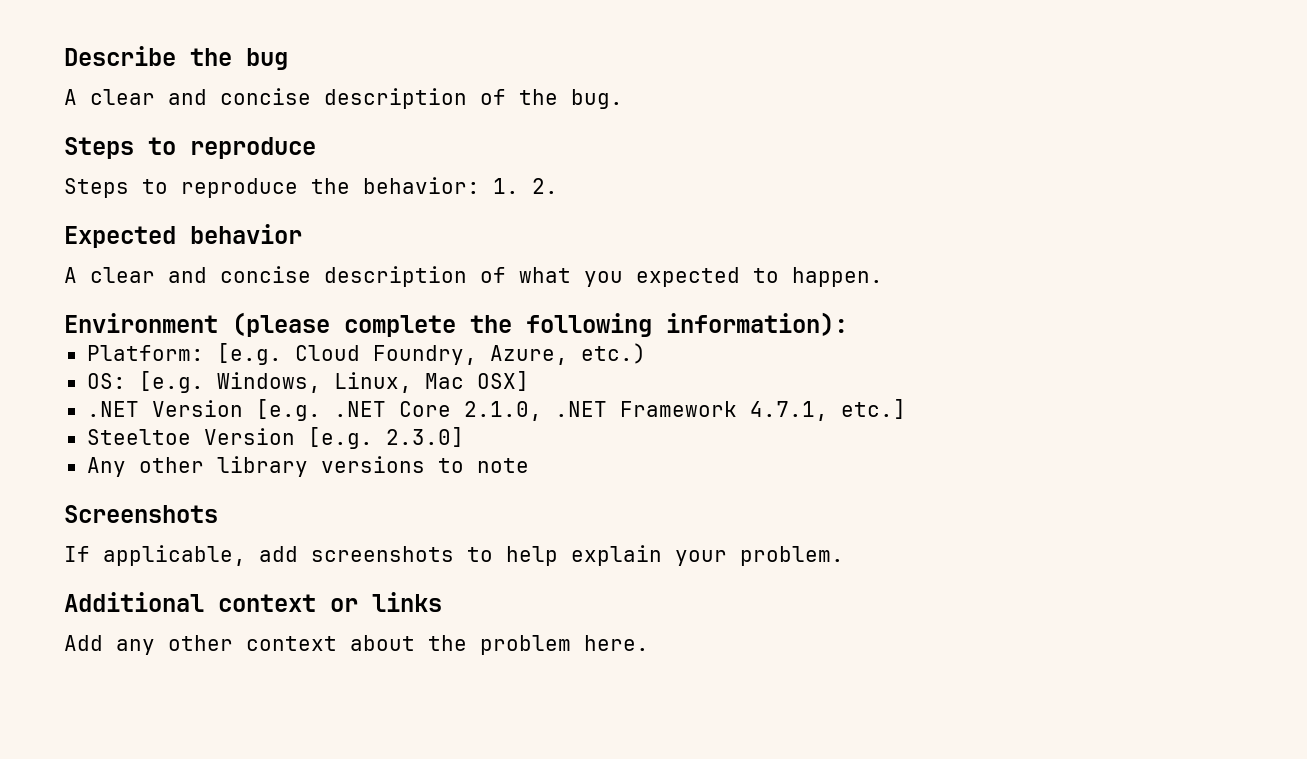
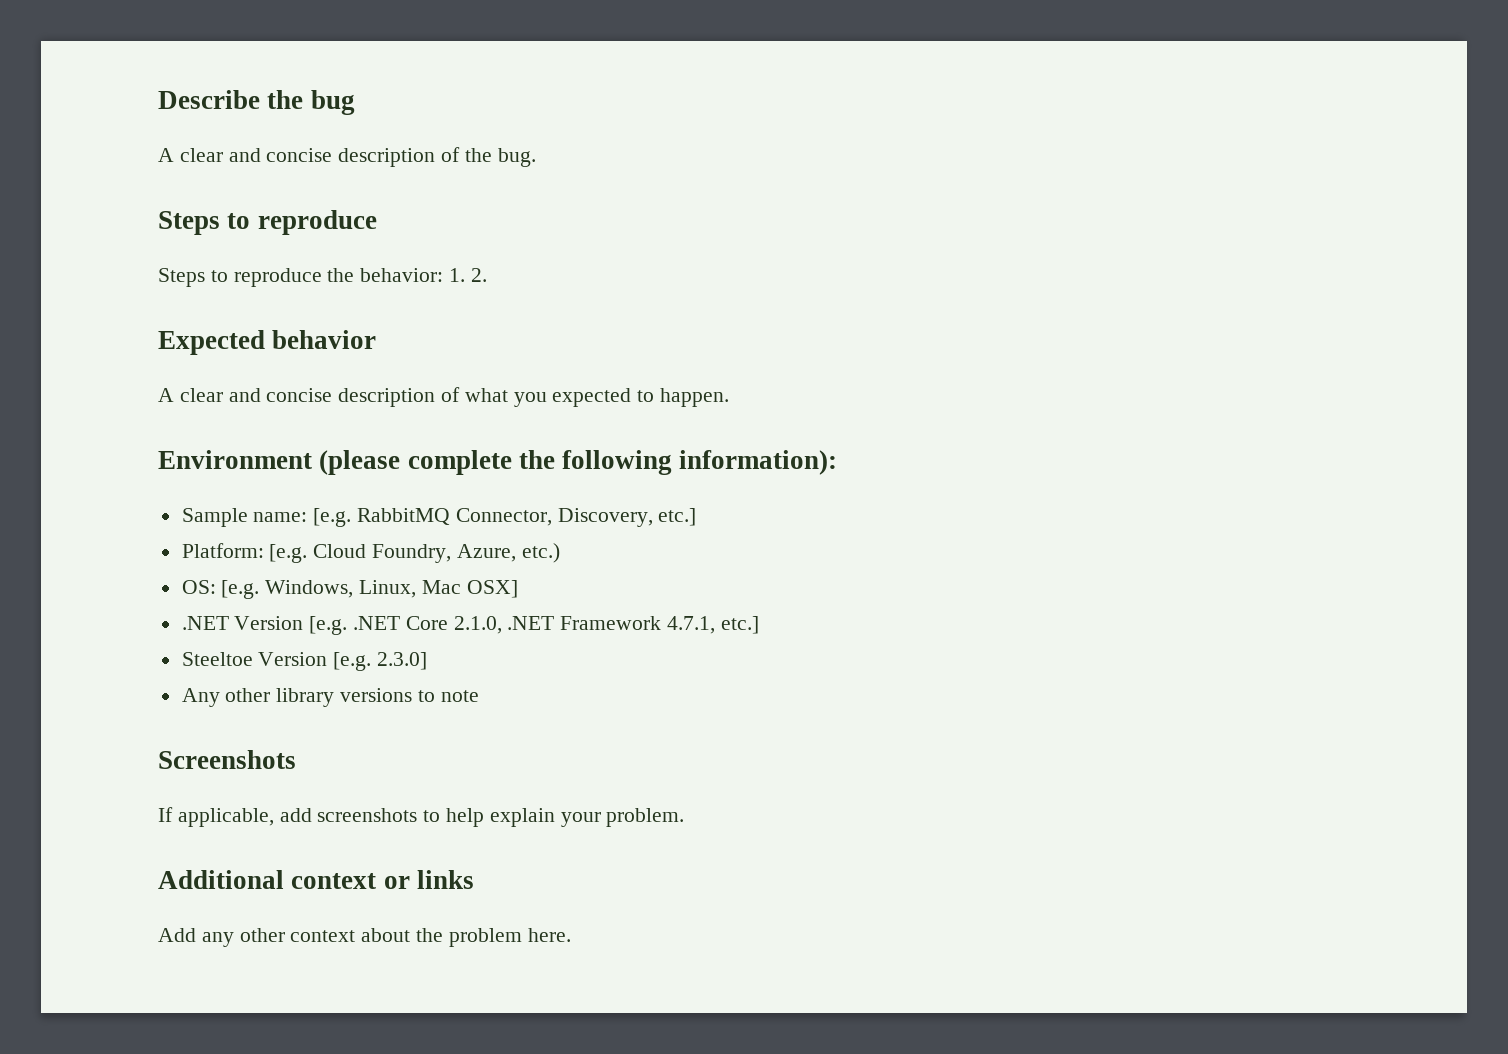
+ Sample name: [e.g. RabbitMQ Connector, Discovery, etc.]

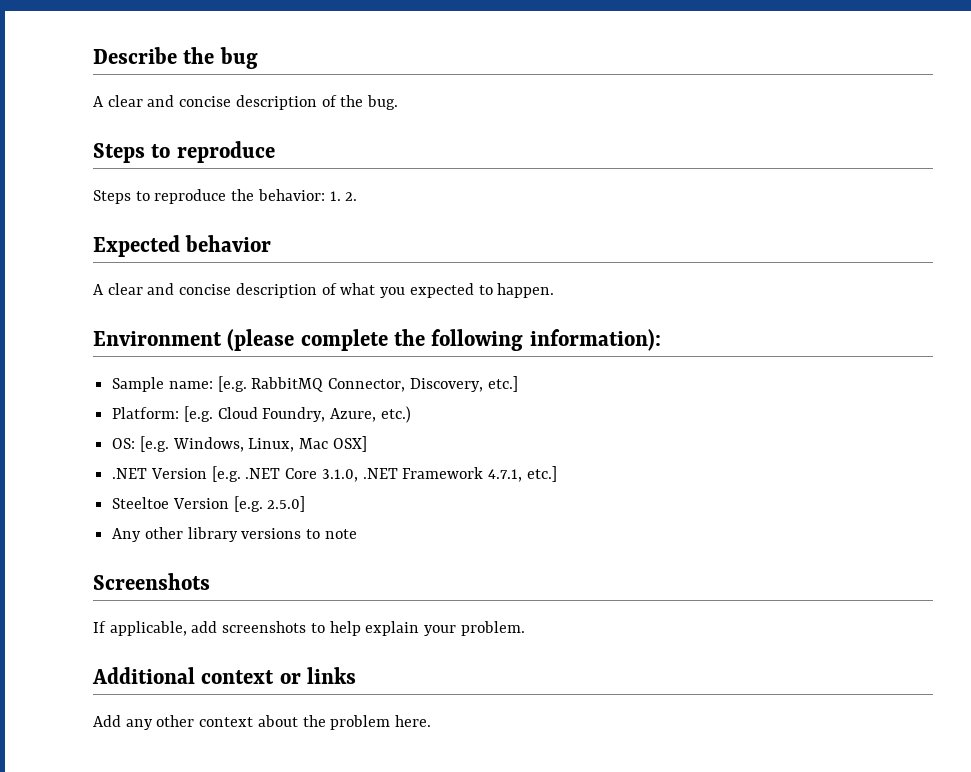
- .NET Version [e.g. .NET Core 2.1.0, .NET Framework 4.7.1, etc.]
+ .NET Version [e.g. .NET Core 3.1.0, .NET Framework 4.7.1, etc.]
- Steeltoe Version [e.g. 2.3.0]
+ Steeltoe Version [e.g. 2.5.0]

